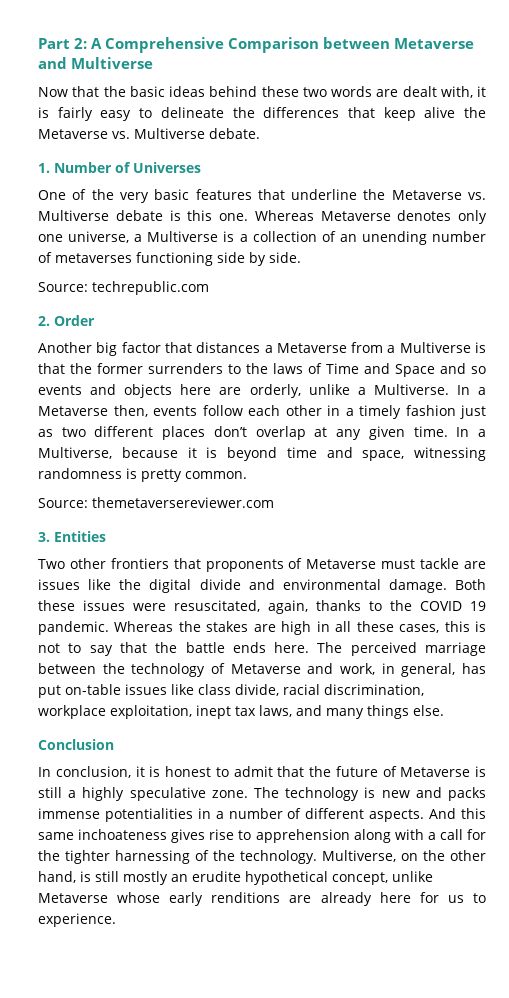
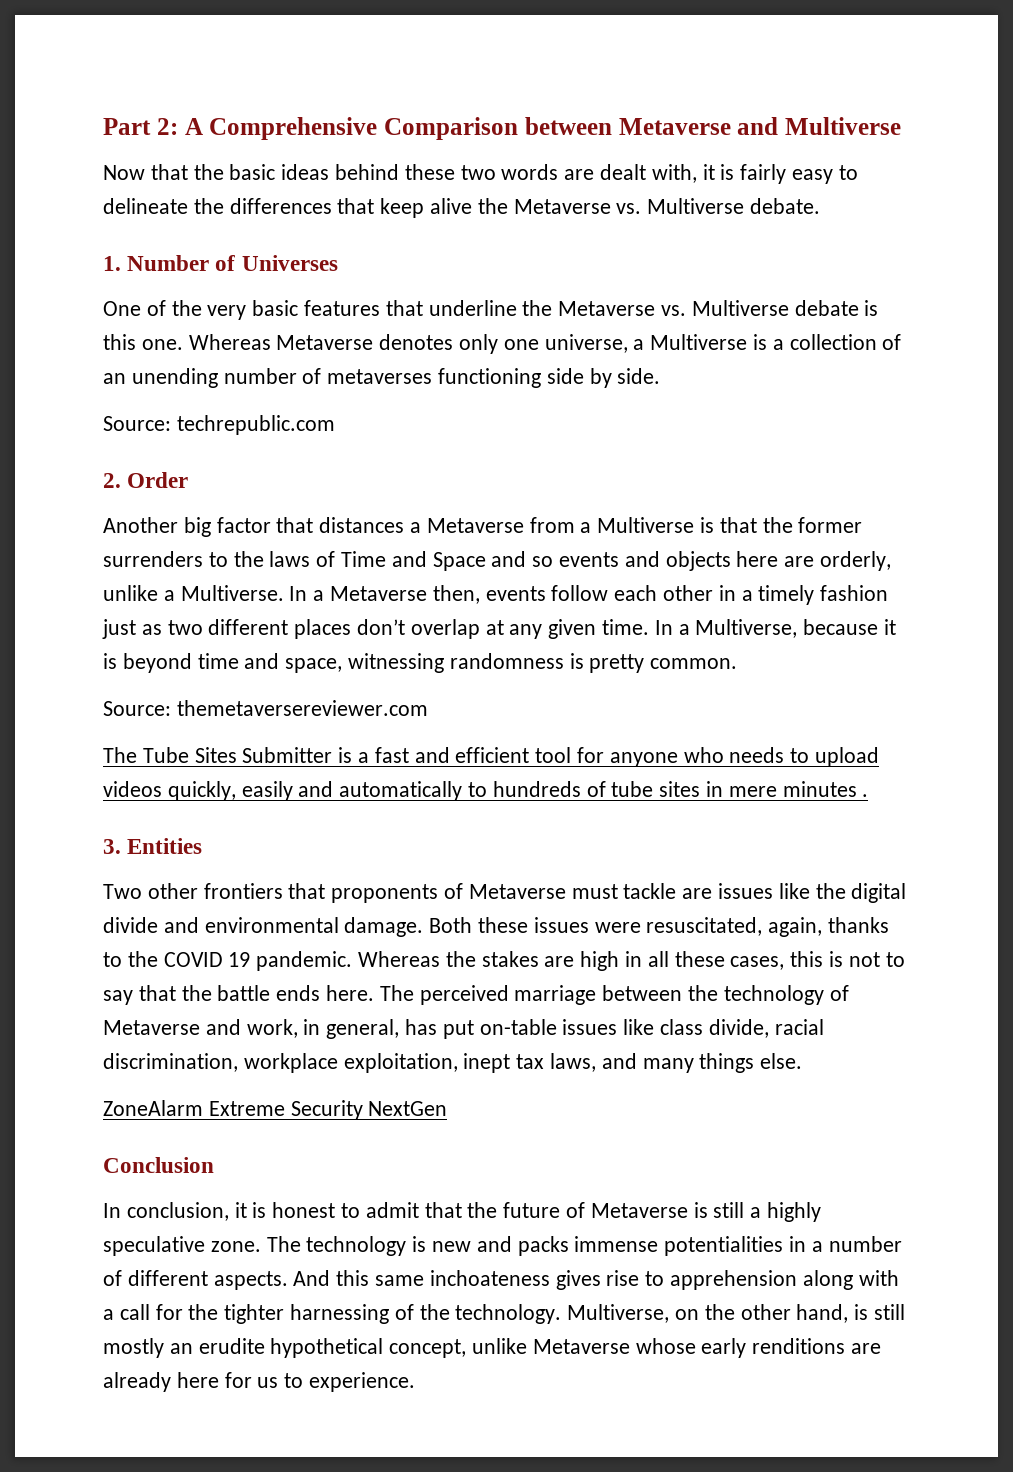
+ The Tube Sites Submitter is a fast and efficient tool for anyone who needs to upload videos quickly, easily and automatically to hundreds of tube sites in mere minutes .
+ ZoneAlarm Extreme Security NextGen

